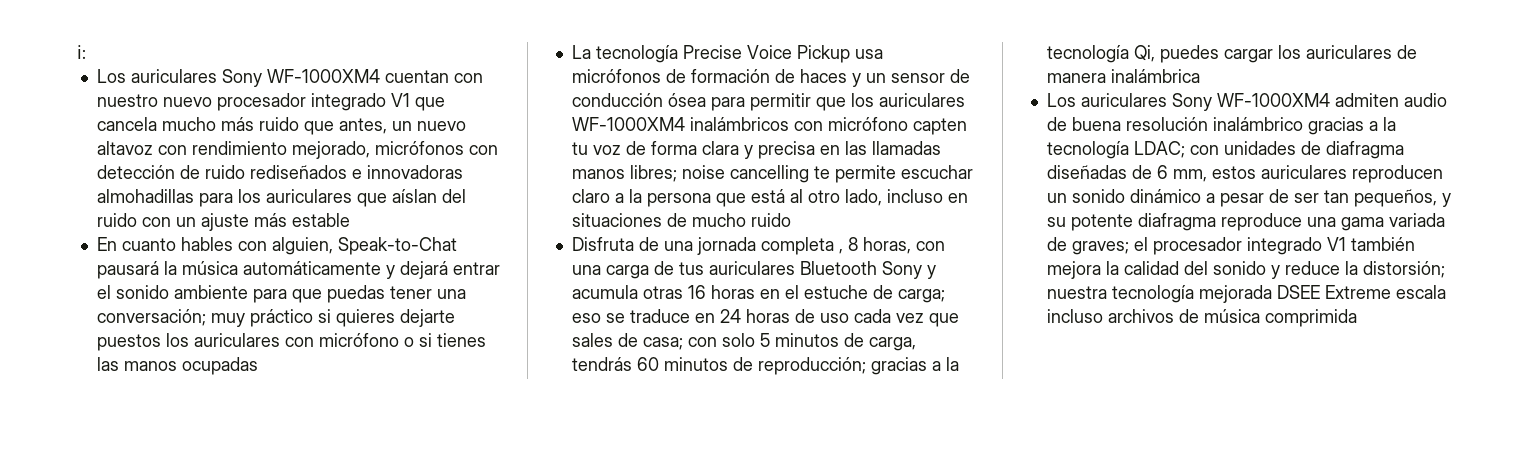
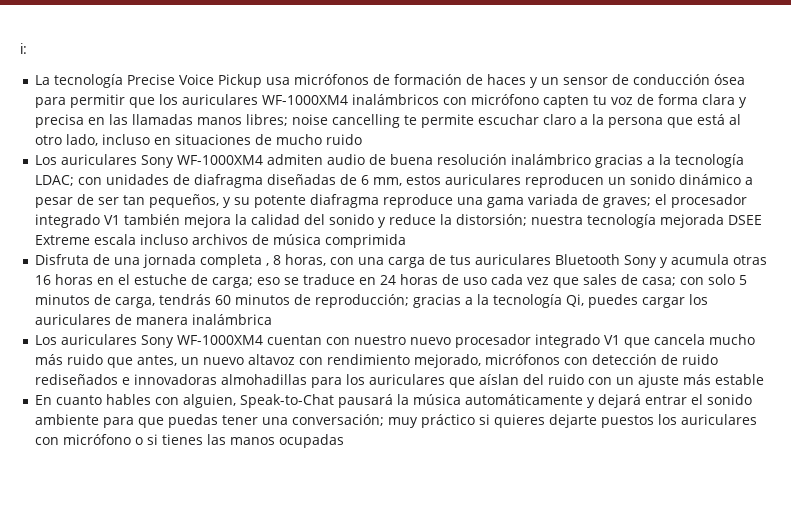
+ La tecnología Precise Voice Pickup usa micrófonos de formación de haces y un sensor de conducción ósea para permitir que los auriculares WF-1000XM4 inalámbricos con micrófono capten tu voz de forma clara y precisa en las llamadas manos libres; noise cancelling te permite escuchar claro a la persona que está al otro lado, incluso en situaciones de mucho ruido
+ Los auriculares Sony WF-1000XM4 admiten audio de buena resolución inalámbrico gracias a la tecnología LDAC; con unidades de diafragma diseñadas de 6 mm, estos auriculares reproducen un sonido dinámico a pesar de ser tan pequeños, y su potente diafragma reproduce una gama variada de graves; el procesador integrado V1 también mejora la calidad del sonido y reduce la distorsión; nuestra tecnología mejorada DSEE Extreme escala incluso archivos de música comprimida
+ Disfruta de una jornada completa , 8 horas, con una carga de tus auriculares Bluetooth Sony y acumula otras 16 horas en el estuche de carga; eso se traduce en 24 horas de uso cada vez que sales de casa; con solo 5 minutos de carga, tendrás 60 minutos de reproducción; gracias a la tecnología Qi, puedes cargar los auriculares de manera inalámbrica
- La tecnología Precise Voice Pickup usa micrófonos de formación de haces y un sensor de conducción ósea para permitir que los auriculares WF-1000XM4 inalámbricos con micrófono capten tu voz de forma clara y precisa en las llamadas manos libres; noise cancelling te permite escuchar claro a la persona que está al otro lado, incluso en situaciones de mucho ruido
- Disfruta de una jornada completa , 8 horas, con una carga de tus auriculares Bluetooth Sony y acumula otras 16 horas en el estuche de carga; eso se traduce en 24 horas de uso cada vez que sales de casa; con solo 5 minutos de carga, tendrás 60 minutos de reproducción; gracias a la tecnología Qi, puedes cargar los auriculares de manera inalámbrica
- Los auriculares Sony WF-1000XM4 admiten audio de buena resolución inalámbrico gracias a la tecnología LDAC; con unidades de diafragma diseñadas de 6 mm, estos auriculares reproducen un sonido dinámico a pesar de ser tan pequeños, y su potente diafragma reproduce una gama variada de graves; el procesador integrado V1 también mejora la calidad del sonido y reduce la distorsión; nuestra tecnología mejorada DSEE Extreme escala incluso archivos de música comprimida

